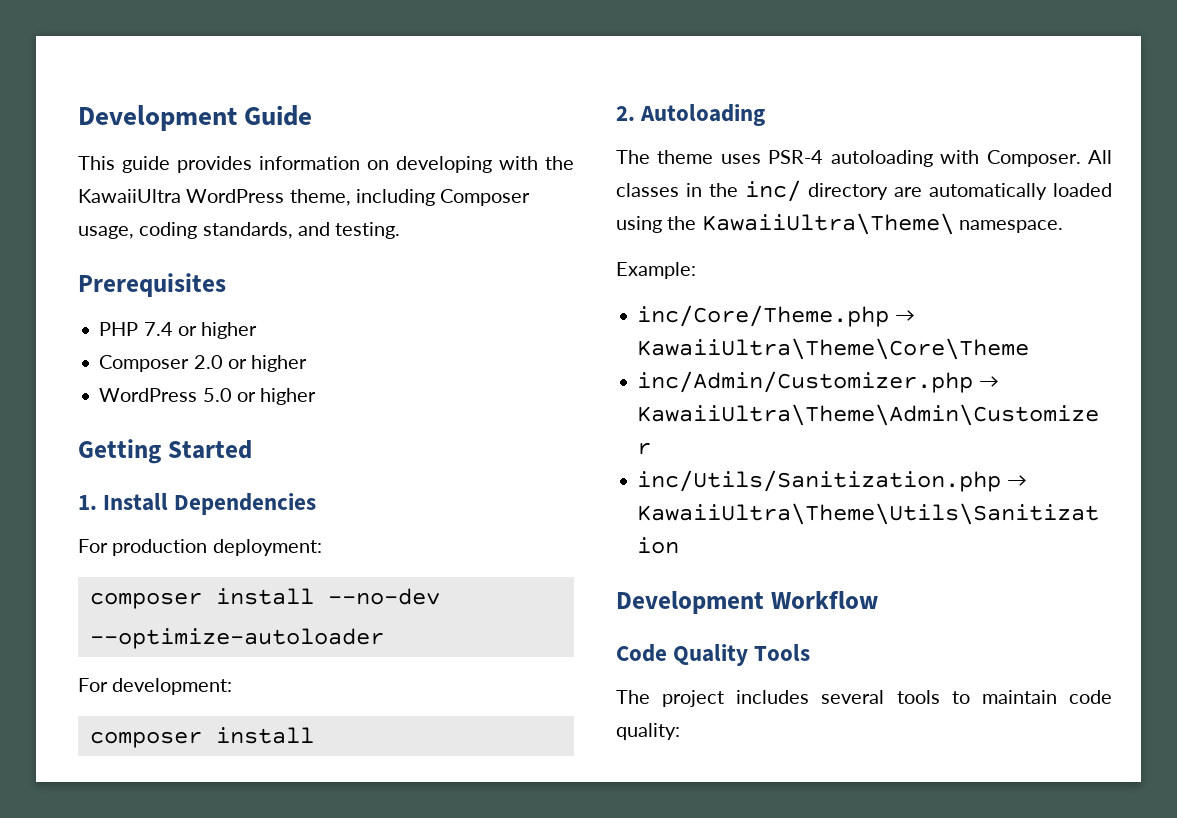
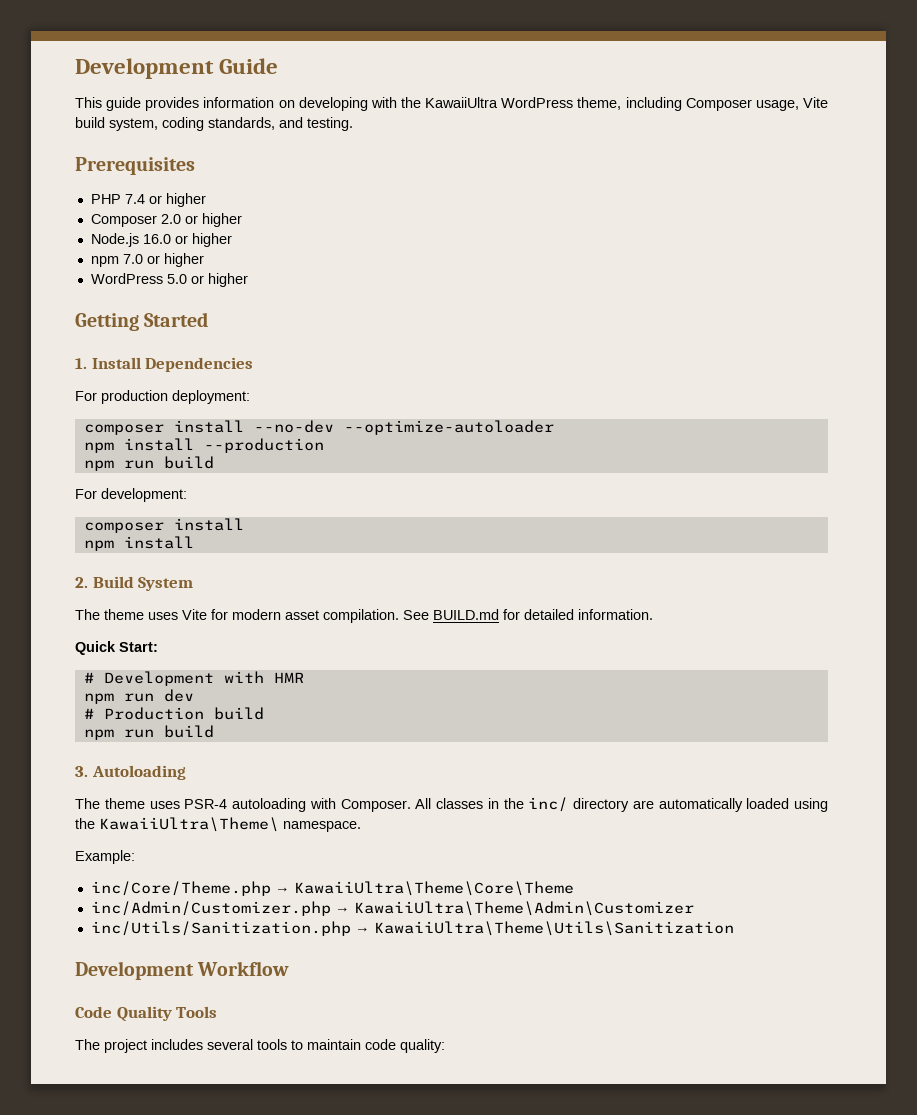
- This guide provides information on developing with the KawaiiUltra WordPress theme, including Composer usage, coding standards, and testing.
+ This guide provides information on developing with the KawaiiUltra WordPress theme, including Composer usage, Vite build system, coding standards, and testing.
+ Node.js 16.0 or higher
+ npm 7.0 or higher
+ npm install --production
+ npm run build
  For development:
  composer install
+ npm install
- 2. Autoloading
+ 2. Build System
+ The theme uses Vite for modern asset compilation. See BUILD.md for detailed information.
+ Quick Start:
+ # Development with HMR
+ npm run dev
+ # Production build
+ npm run build
+ 3. Autoloading

